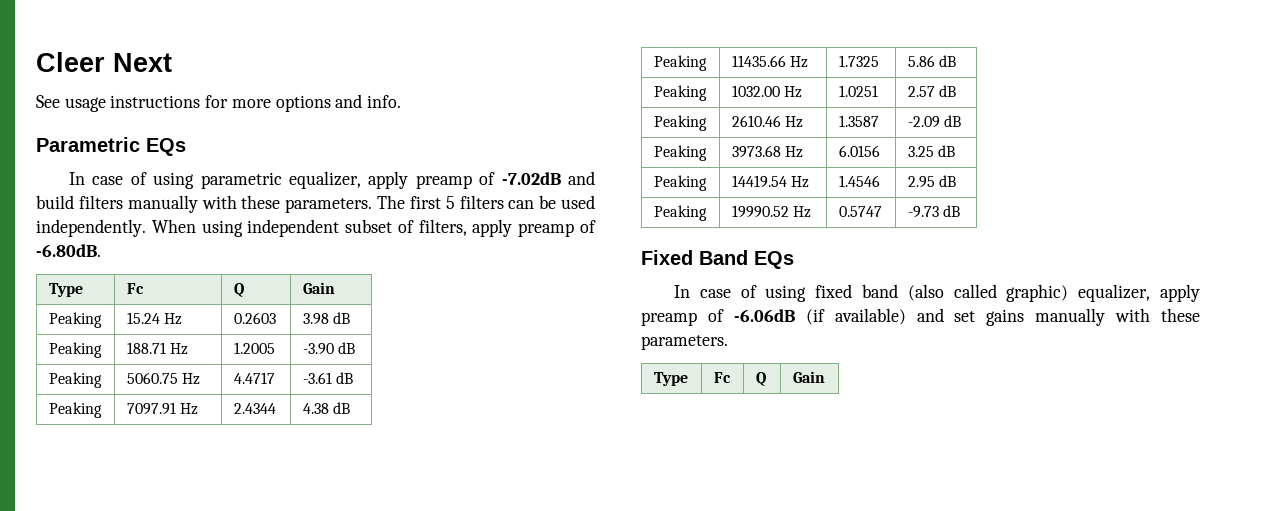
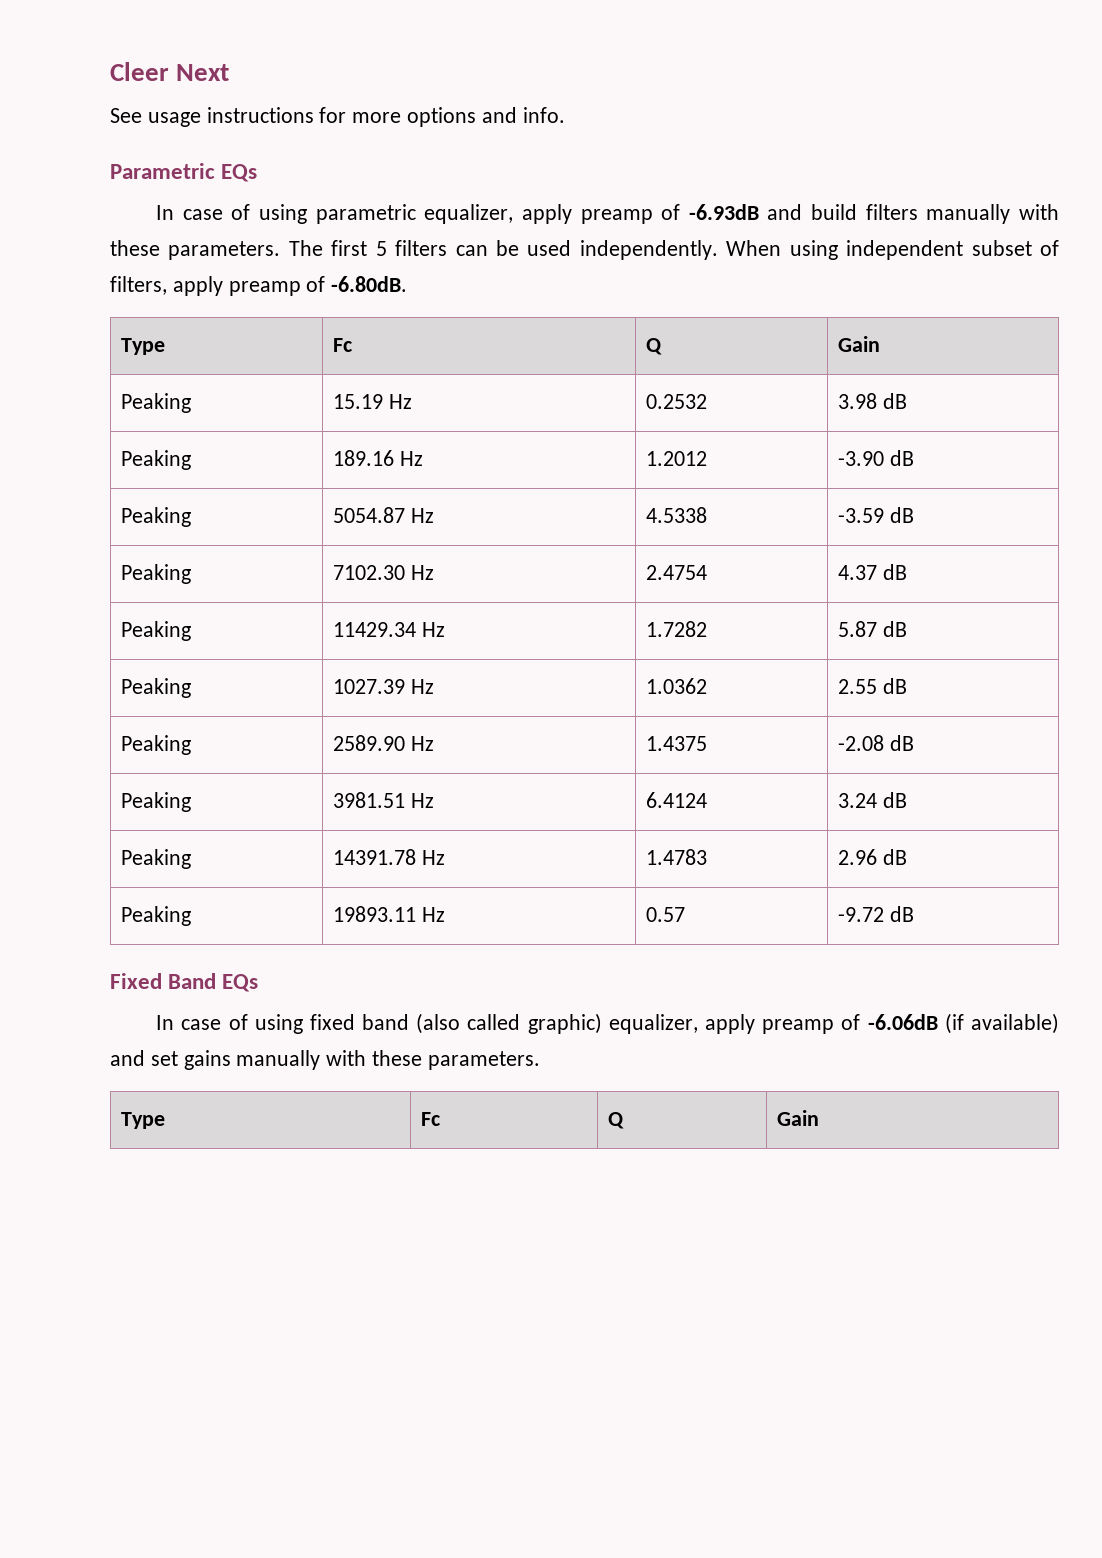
- In case of using parametric equalizer, apply preamp of -7.02dB and build filters manually with these parameters.
+ In case of using parametric equalizer, apply preamp of -6.93dB and build filters manually with these parameters.
- Peaking | 15.24 Hz | 0.2603 | 3.98 dB
+ Peaking | 15.19 Hz | 0.2532 | 3.98 dB
- Peaking | 188.71 Hz | 1.2005 | -3.90 dB
+ Peaking | 189.16 Hz | 1.2012 | -3.90 dB
- Peaking | 5060.75 Hz | 4.4717 | -3.61 dB
- Peaking | 7097.91 Hz | 2.4344 | 4.38 dB
- Peaking | 11435.66 Hz | 1.7325 | 5.86 dB
- Peaking | 1032.00 Hz | 1.0251 | 2.57 dB
- Peaking | 2610.46 Hz | 1.3587 | -2.09 dB
- Peaking | 3973.68 Hz | 6.0156 | 3.25 dB
- Peaking | 14419.54 Hz | 1.4546 | 2.95 dB
- Peaking | 19990.52 Hz | 0.5747 | -9.73 dB
+ Peaking | 5054.87 Hz | 4.5338 | -3.59 dB
+ Peaking | 7102.30 Hz | 2.4754 | 4.37 dB
+ Peaking | 11429.34 Hz | 1.7282 | 5.87 dB
+ Peaking | 1027.39 Hz | 1.0362 | 2.55 dB
+ Peaking | 2589.90 Hz | 1.4375 | -2.08 dB
+ Peaking | 3981.51 Hz | 6.4124 | 3.24 dB
+ Peaking | 14391.78 Hz | 1.4783 | 2.96 dB
+ Peaking | 19893.11 Hz | 0.57 | -9.72 dB

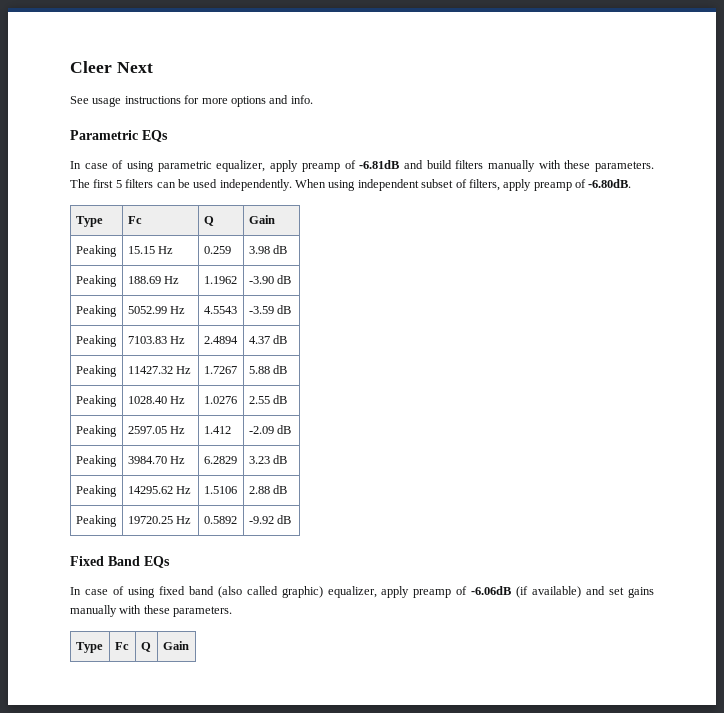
- In case of using parametric equalizer, apply preamp of -6.93dB and build filters manually with these parameters.
+ In case of using parametric equalizer, apply preamp of -6.81dB and build filters manually with these parameters.
- Peaking | 15.19 Hz | 0.2532 | 3.98 dB
+ Peaking | 15.15 Hz | 0.259 | 3.98 dB
- Peaking | 189.16 Hz | 1.2012 | -3.90 dB
+ Peaking | 188.69 Hz | 1.1962 | -3.90 dB
- Peaking | 5054.87 Hz | 4.5338 | -3.59 dB
+ Peaking | 5052.99 Hz | 4.5543 | -3.59 dB
- Peaking | 7102.30 Hz | 2.4754 | 4.37 dB
+ Peaking | 7103.83 Hz | 2.4894 | 4.37 dB
- Peaking | 11429.34 Hz | 1.7282 | 5.87 dB
- Peaking | 1027.39 Hz | 1.0362 | 2.55 dB
+ Peaking | 11427.32 Hz | 1.7267 | 5.88 dB
+ Peaking | 1028.40 Hz | 1.0276 | 2.55 dB
- Peaking | 2589.90 Hz | 1.4375 | -2.08 dB
- Peaking | 3981.51 Hz | 6.4124 | 3.24 dB
- Peaking | 14391.78 Hz | 1.4783 | 2.96 dB
- Peaking | 19893.11 Hz | 0.57 | -9.72 dB
+ Peaking | 2597.05 Hz | 1.412 | -2.09 dB
+ Peaking | 3984.70 Hz | 6.2829 | 3.23 dB
+ Peaking | 14295.62 Hz | 1.5106 | 2.88 dB
+ Peaking | 19720.25 Hz | 0.5892 | -9.92 dB

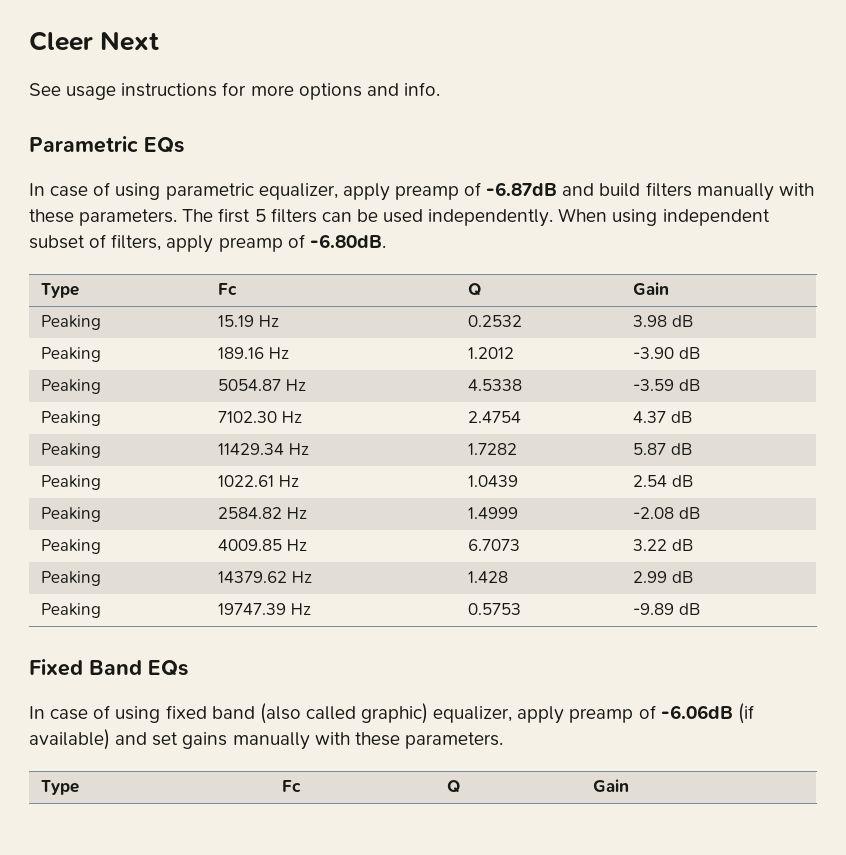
- In case of using parametric equalizer, apply preamp of -6.81dB and build filters manually with these parameters.
+ In case of using parametric equalizer, apply preamp of -6.87dB and build filters manually with these parameters.
- Peaking | 15.15 Hz | 0.259 | 3.98 dB
+ Peaking | 15.19 Hz | 0.2532 | 3.98 dB
- Peaking | 188.69 Hz | 1.1962 | -3.90 dB
+ Peaking | 189.16 Hz | 1.2012 | -3.90 dB
- Peaking | 5052.99 Hz | 4.5543 | -3.59 dB
+ Peaking | 5054.87 Hz | 4.5338 | -3.59 dB
- Peaking | 7103.83 Hz | 2.4894 | 4.37 dB
+ Peaking | 7102.30 Hz | 2.4754 | 4.37 dB
- Peaking | 11427.32 Hz | 1.7267 | 5.88 dB
- Peaking | 1028.40 Hz | 1.0276 | 2.55 dB
- Peaking | 2597.05 Hz | 1.412 | -2.09 dB
- Peaking | 3984.70 Hz | 6.2829 | 3.23 dB
- Peaking | 14295.62 Hz | 1.5106 | 2.88 dB
- Peaking | 19720.25 Hz | 0.5892 | -9.92 dB
+ Peaking | 11429.34 Hz | 1.7282 | 5.87 dB
+ Peaking | 1022.61 Hz | 1.0439 | 2.54 dB
+ Peaking | 2584.82 Hz | 1.4999 | -2.08 dB
+ Peaking | 4009.85 Hz | 6.7073 | 3.22 dB
+ Peaking | 14379.62 Hz | 1.428 | 2.99 dB
+ Peaking | 19747.39 Hz | 0.5753 | -9.89 dB

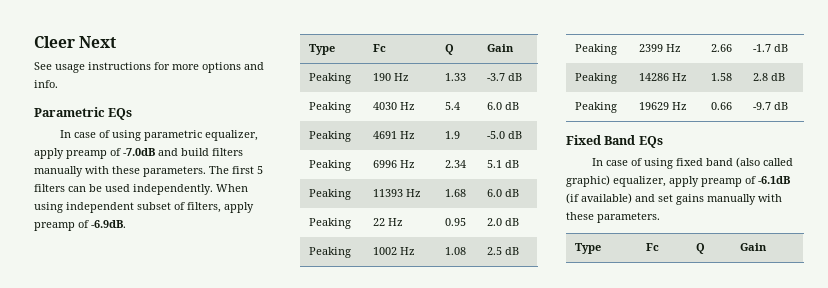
- In case of using parametric equalizer, apply preamp of -6.87dB and build filters manually with these parameters.
+ In case of using parametric equalizer, apply preamp of -7.0dB and build filters manually with these parameters.
- When using independent subset of filters, apply preamp of -6.80dB.
+ When using independent subset of filters, apply preamp of -6.9dB.
- Peaking | 15.19 Hz | 0.2532 | 3.98 dB
- Peaking | 189.16 Hz | 1.2012 | -3.90 dB
- Peaking | 5054.87 Hz | 4.5338 | -3.59 dB
- Peaking | 7102.30 Hz | 2.4754 | 4.37 dB
- Peaking | 11429.34 Hz | 1.7282 | 5.87 dB
- Peaking | 1022.61 Hz | 1.0439 | 2.54 dB
- Peaking | 2584.82 Hz | 1.4999 | -2.08 dB
- Peaking | 4009.85 Hz | 6.7073 | 3.22 dB
- Peaking | 14379.62 Hz | 1.428 | 2.99 dB
- Peaking | 19747.39 Hz | 0.5753 | -9.89 dB
+ Peaking | 190 Hz | 1.33 | -3.7 dB
+ Peaking | 4030 Hz | 5.4 | 6.0 dB
+ Peaking | 4691 Hz | 1.9 | -5.0 dB
+ Peaking | 6996 Hz | 2.34 | 5.1 dB
+ Peaking | 11393 Hz | 1.68 | 6.0 dB
+ Peaking | 22 Hz | 0.95 | 2.0 dB
+ Peaking | 1002 Hz | 1.08 | 2.5 dB
+ Peaking | 2399 Hz | 2.66 | -1.7 dB
+ Peaking | 14286 Hz | 1.58 | 2.8 dB
+ Peaking | 19629 Hz | 0.66 | -9.7 dB
- In case of using fixed band (also called graphic) equalizer, apply preamp of -6.06dB (if available) and set gains manually with these parameters.
+ In case of using fixed band (also called graphic) equalizer, apply preamp of -6.1dB (if available) and set gains manually with these parameters.

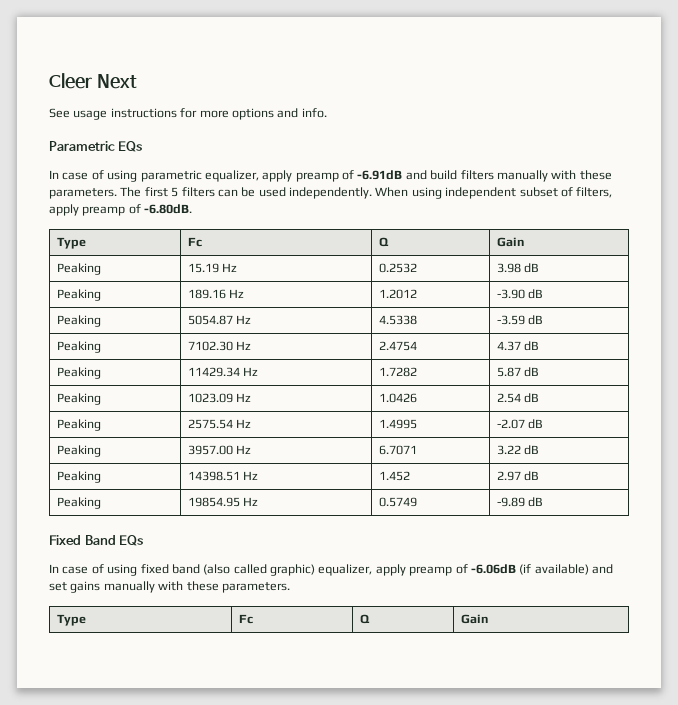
- In case of using parametric equalizer, apply preamp of -7.0dB and build filters manually with these parameters.
+ In case of using parametric equalizer, apply preamp of -6.91dB and build filters manually with these parameters.
- When using independent subset of filters, apply preamp of -6.9dB.
+ When using independent subset of filters, apply preamp of -6.80dB.
- Peaking | 190 Hz | 1.33 | -3.7 dB
- Peaking | 4030 Hz | 5.4 | 6.0 dB
- Peaking | 4691 Hz | 1.9 | -5.0 dB
- Peaking | 6996 Hz | 2.34 | 5.1 dB
- Peaking | 11393 Hz | 1.68 | 6.0 dB
- Peaking | 22 Hz | 0.95 | 2.0 dB
- Peaking | 1002 Hz | 1.08 | 2.5 dB
- Peaking | 2399 Hz | 2.66 | -1.7 dB
- Peaking | 14286 Hz | 1.58 | 2.8 dB
- Peaking | 19629 Hz | 0.66 | -9.7 dB
+ Peaking | 15.19 Hz | 0.2532 | 3.98 dB
+ Peaking | 189.16 Hz | 1.2012 | -3.90 dB
+ Peaking | 5054.87 Hz | 4.5338 | -3.59 dB
+ Peaking | 7102.30 Hz | 2.4754 | 4.37 dB
+ Peaking | 11429.34 Hz | 1.7282 | 5.87 dB
+ Peaking | 1023.09 Hz | 1.0426 | 2.54 dB
+ Peaking | 2575.54 Hz | 1.4995 | -2.07 dB
+ Peaking | 3957.00 Hz | 6.7071 | 3.22 dB
+ Peaking | 14398.51 Hz | 1.452 | 2.97 dB
+ Peaking | 19854.95 Hz | 0.5749 | -9.89 dB
- In case of using fixed band (also called graphic) equalizer, apply preamp of -6.1dB (if available) and set gains manually with these parameters.
+ In case of using fixed band (also called graphic) equalizer, apply preamp of -6.06dB (if available) and set gains manually with these parameters.

